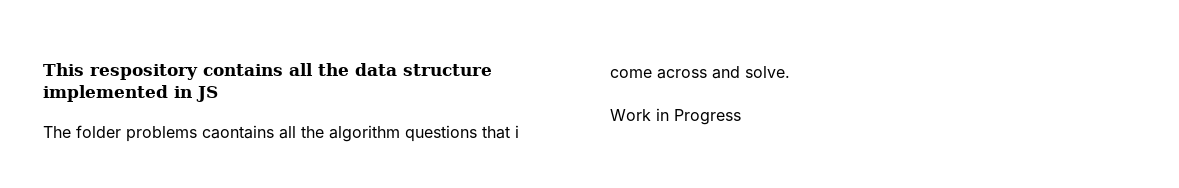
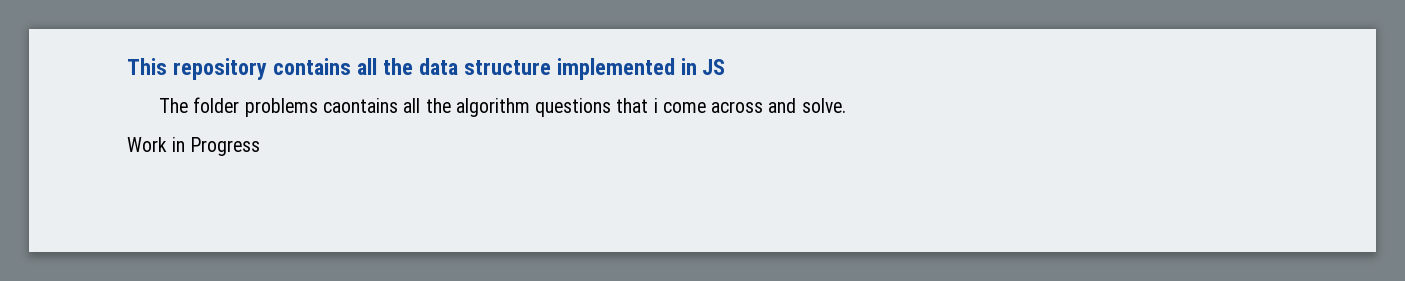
- This respository contains all the data structure implemented in JS
+ This repository contains all the data structure implemented in JS

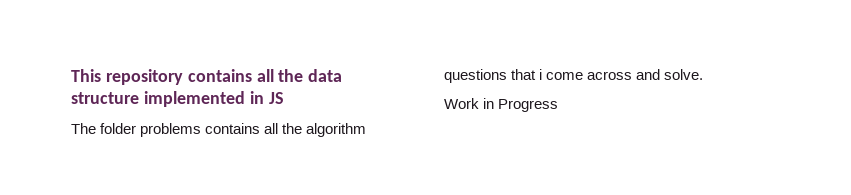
- The folder problems caontains all the algorithm questions that i come across and solve.
+ The folder problems contains all the algorithm questions that i come across and solve.

